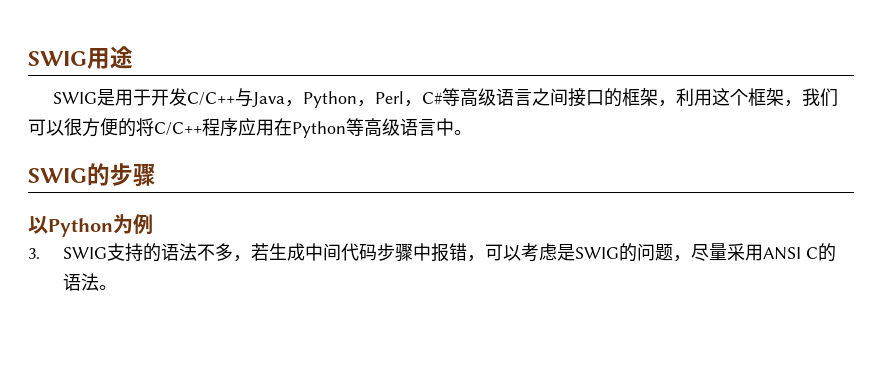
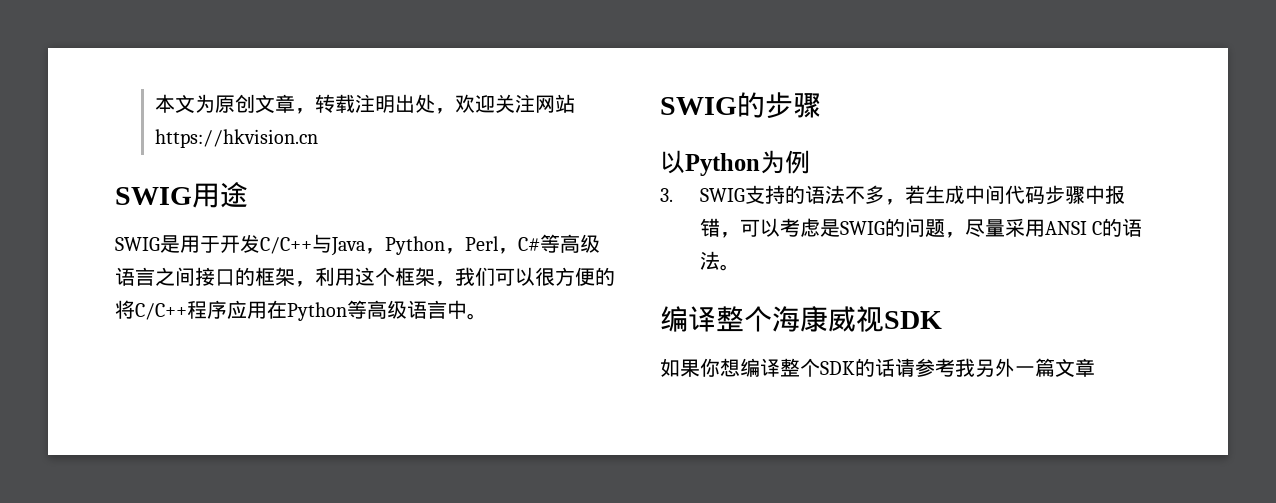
+ 本文为原创文章，转载注明出处，欢迎关注网站https://hkvision.cn
+ 编译整个海康威视SDK
+ 如果你想编译整个SDK的话请参考我另外一篇文章

